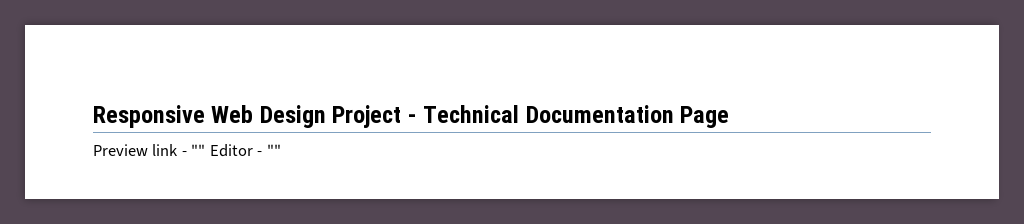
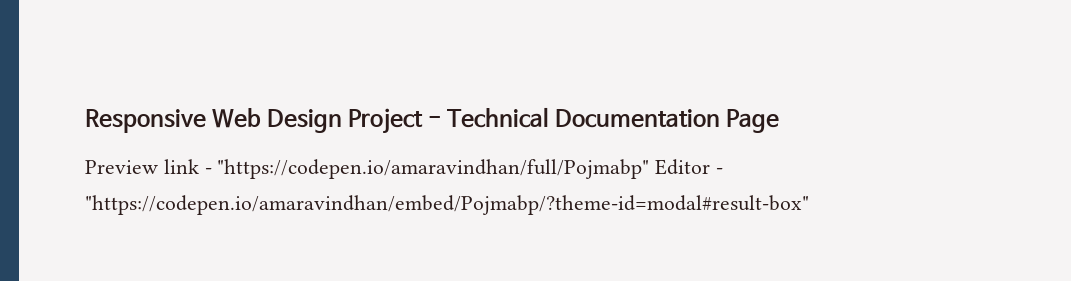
- Preview link - "" Editor - ""
+ Preview link - "https://codepen.io/amaravindhan/full/Pojmabp" Editor - "https://codepen.io/amaravindhan/embed/Pojmabp/?theme-id=modal#result-box"

